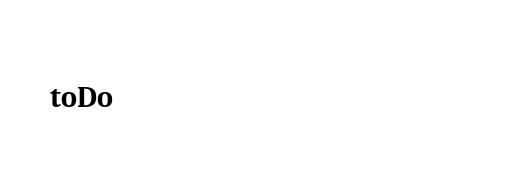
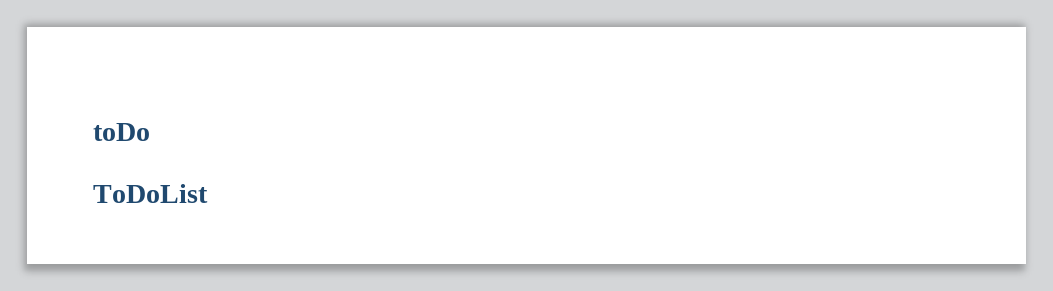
+ ToDoList

